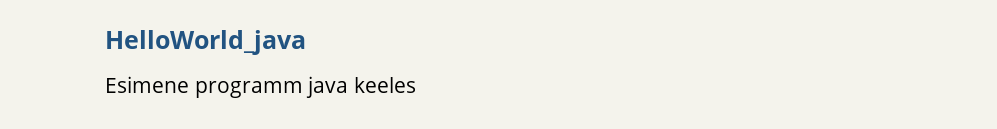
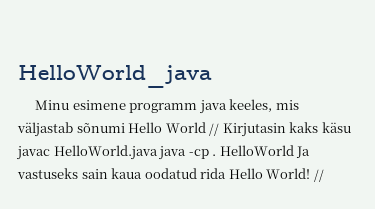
- Esimene programm java keeles
+ Minu esimene programm java keeles, mis väljastab sõnumi Hello World // Kirjutasin kaks käsu javac HelloWorld.java java -cp . HelloWorld Ja vastuseks sain kaua oodatud rida Hello World! //

